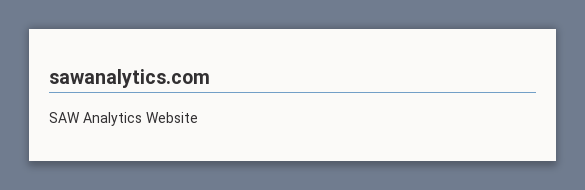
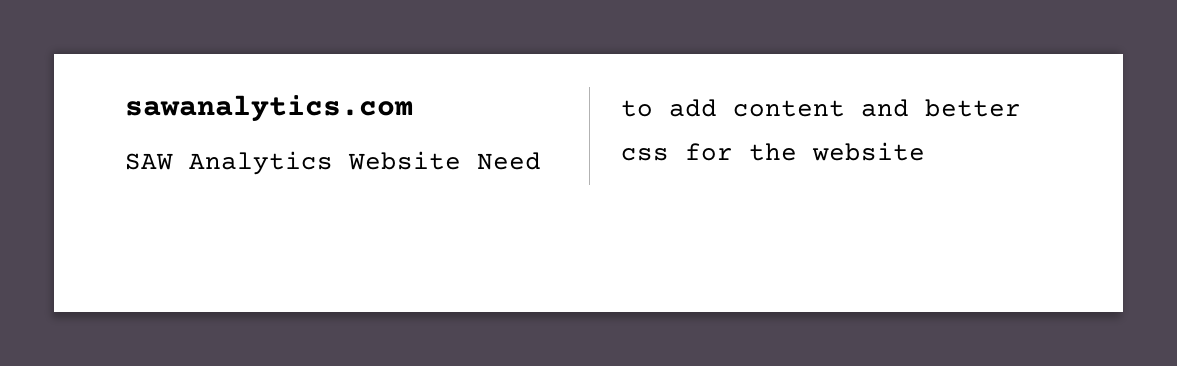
- SAW Analytics Website
+ SAW Analytics Website Need to add content and better css for the website

